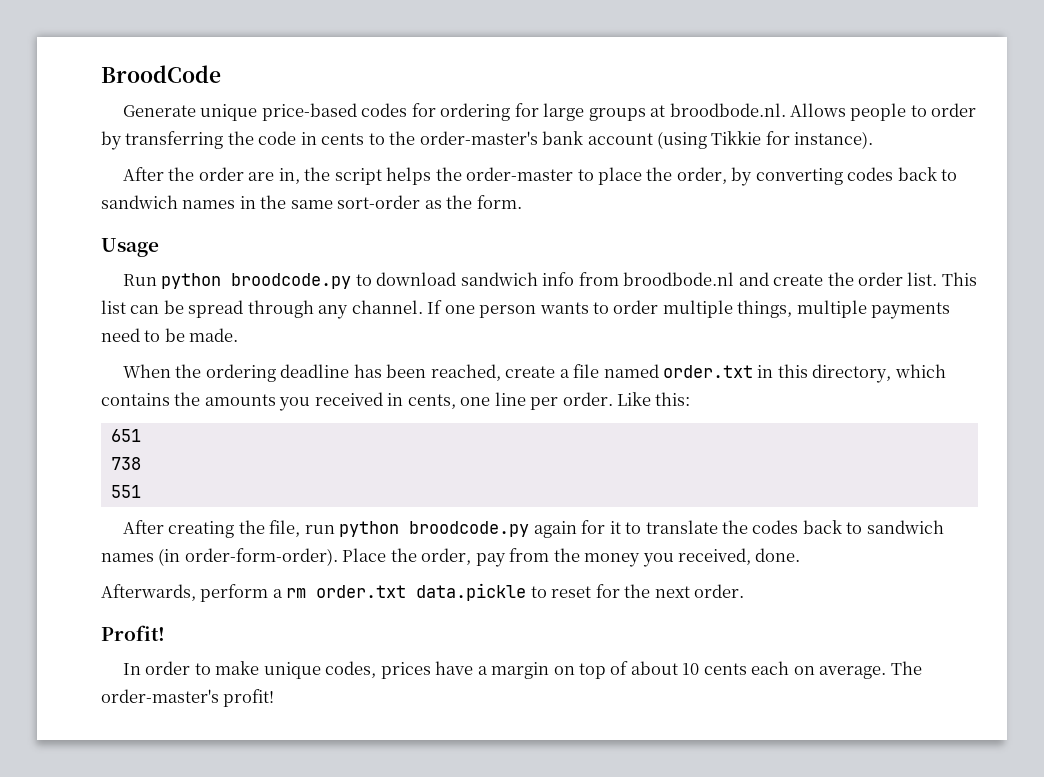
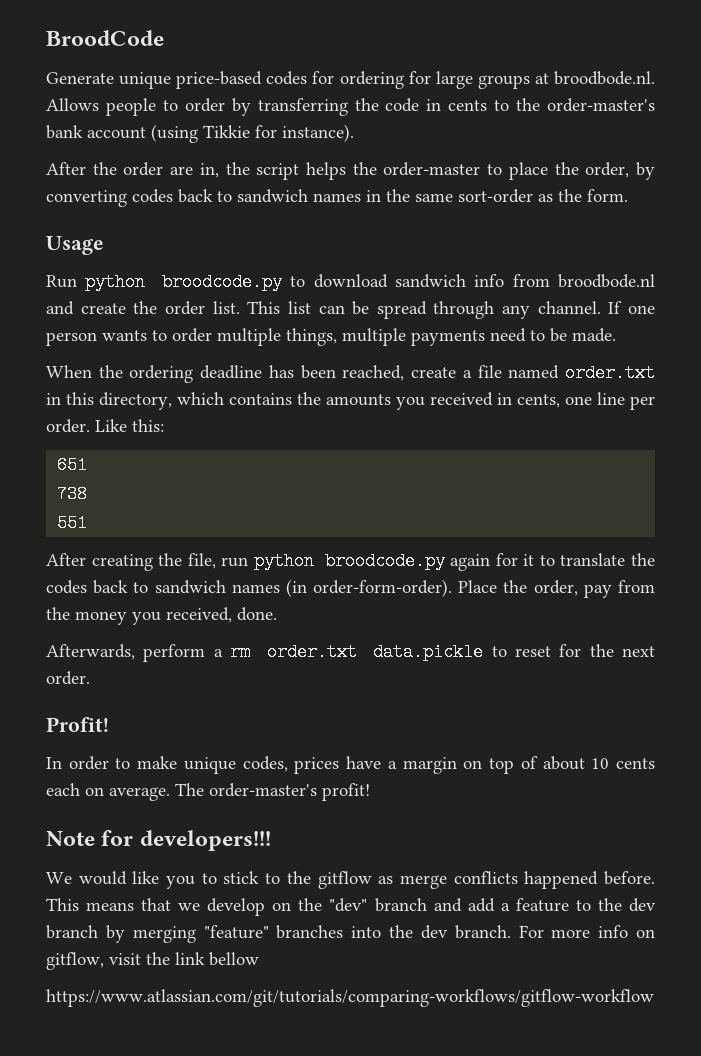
+ Note for developers!!!
+ We would like you to stick to the gitflow as merge conflicts happened before. This means that we develop on the "dev" branch and add a feature to the dev branch by merging "feature" branches into the dev branch. For more info on gitflow, visit the link bellow
+ https://www.atlassian.com/git/tutorials/comparing-workflows/gitflow-workflow

